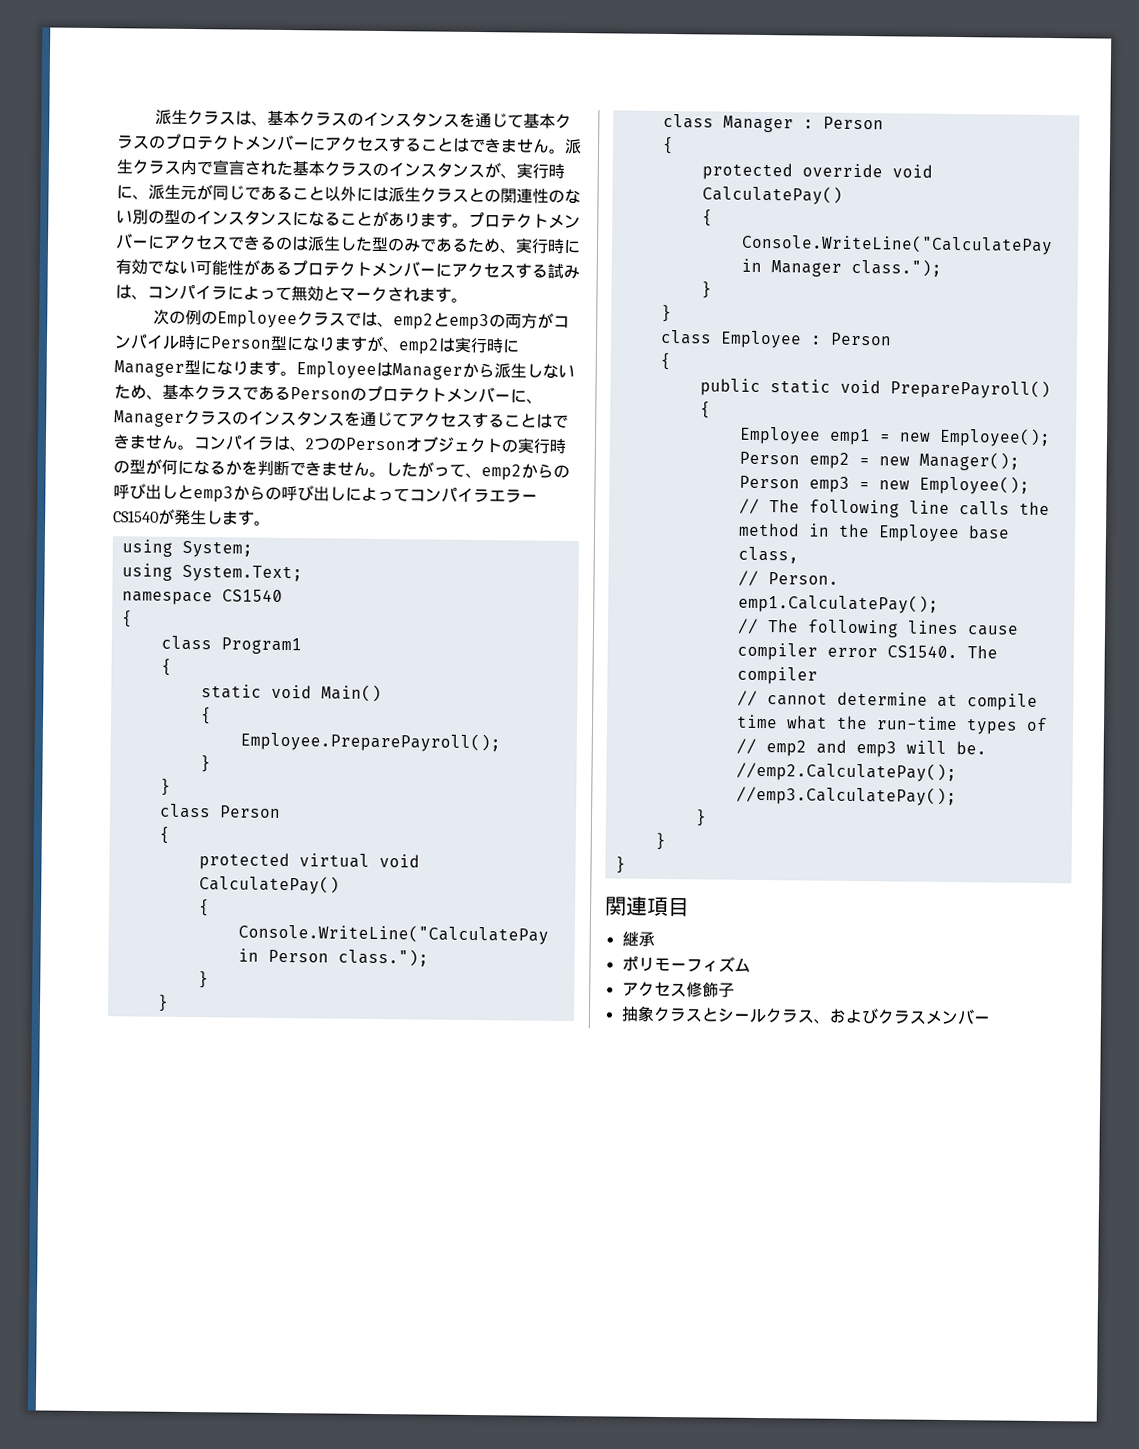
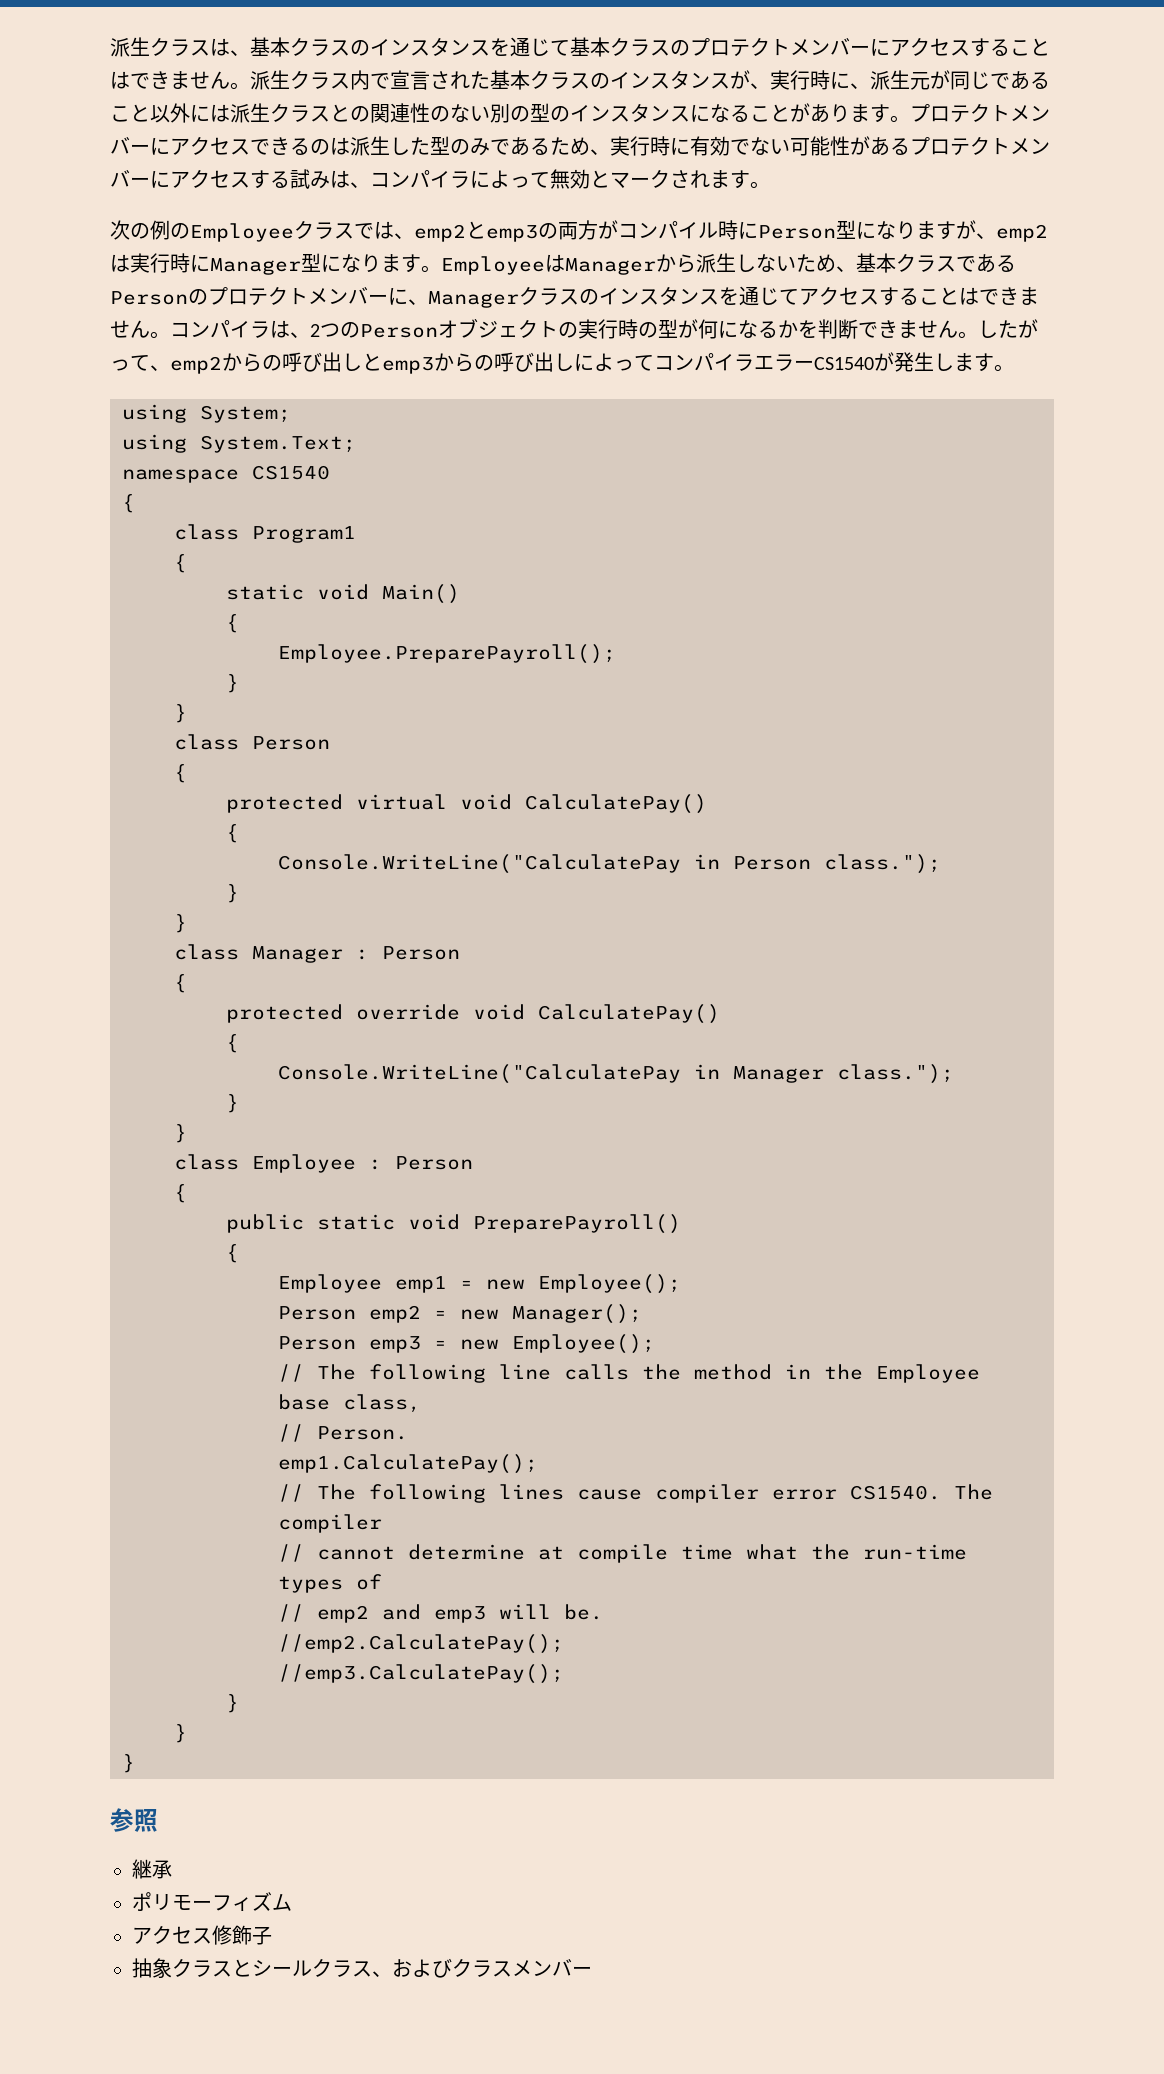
- 関連項目
+ 参照

